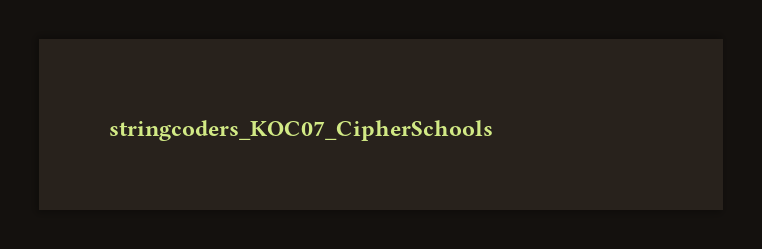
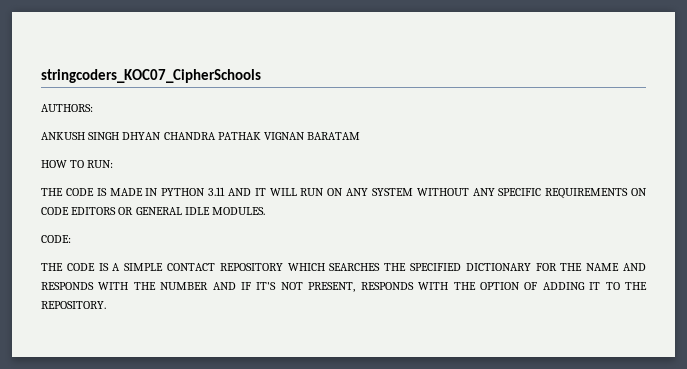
+ AUTHORS:
+ ANKUSH SINGH DHYAN CHANDRA PATHAK VIGNAN BARATAM
+ HOW TO RUN:
+ THE CODE IS MADE IN PYTHON 3.11 AND IT WILL RUN ON ANY SYSTEM WITHOUT ANY SPECIFIC REQUIREMENTS ON CODE EDITORS OR GENERAL IDLE MODULES.
+ CODE:
+ THE CODE IS A SIMPLE CONTACT REPOSITORY WHICH SEARCHES THE SPECIFIED DICTIONARY FOR THE NAME AND RESPONDS WITH THE NUMBER AND IF IT'S NOT PRESENT, RESPONDS WITH THE OPTION OF ADDING IT TO THE REPOSITORY.

